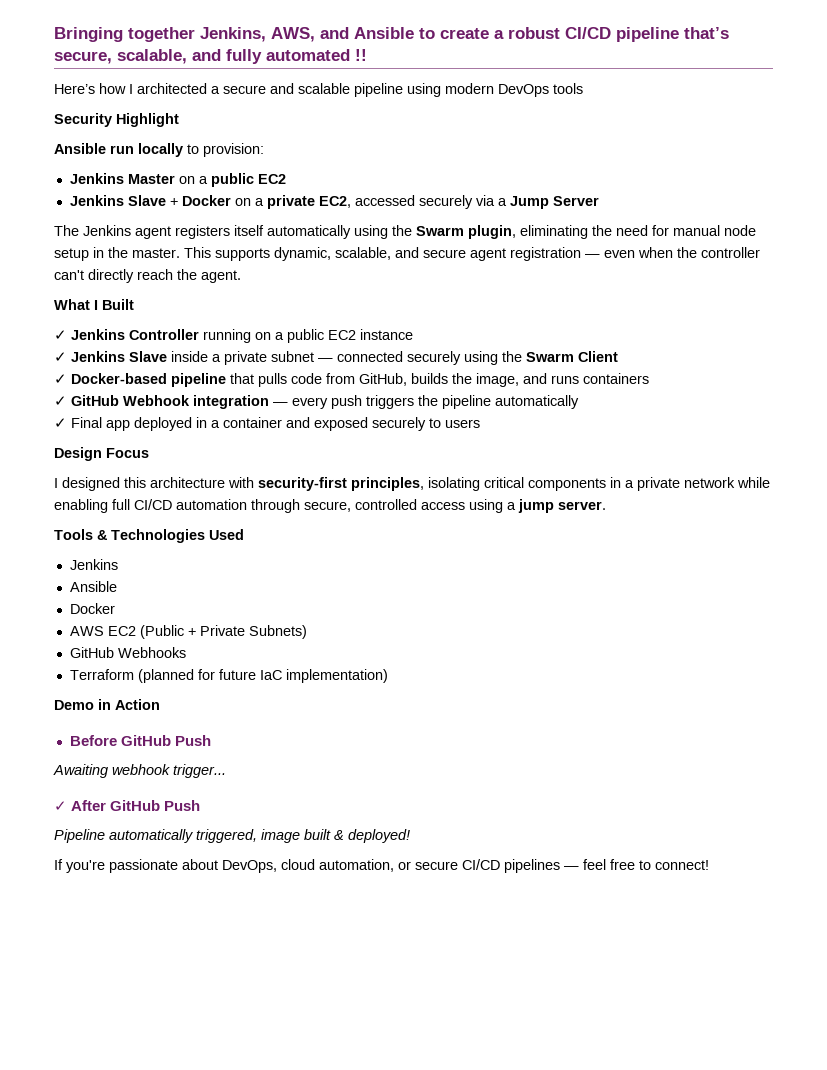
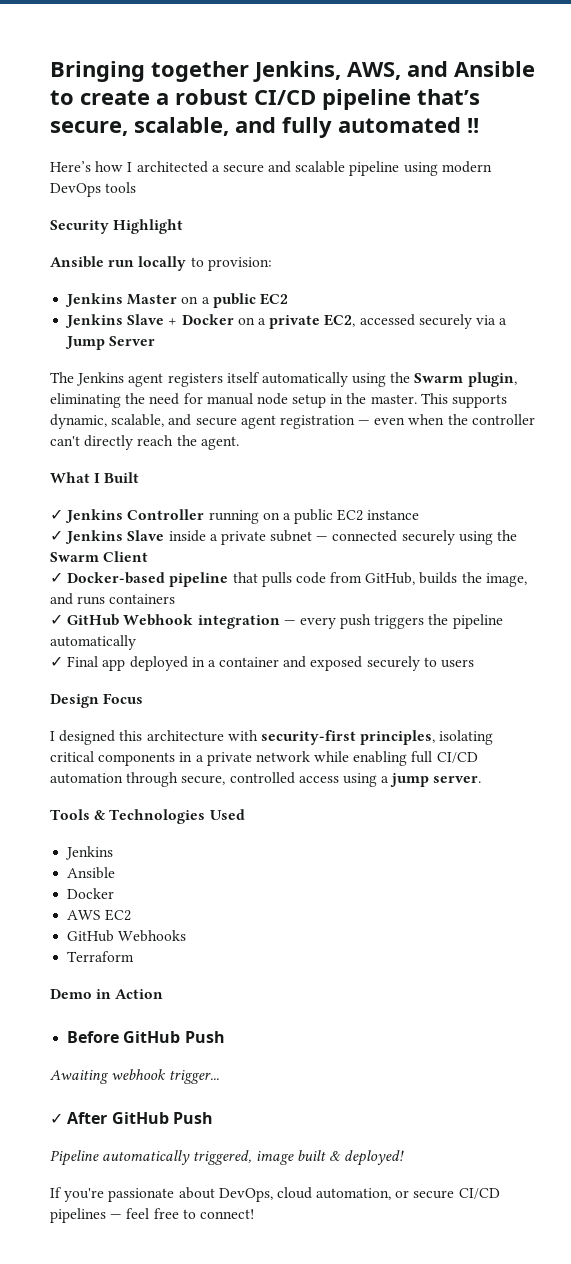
- AWS EC2 (Public + Private Subnets)
+ AWS EC2
- Terraform (planned for future IaC implementation)
+ Terraform

